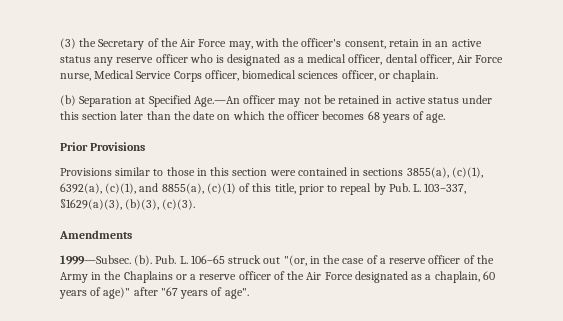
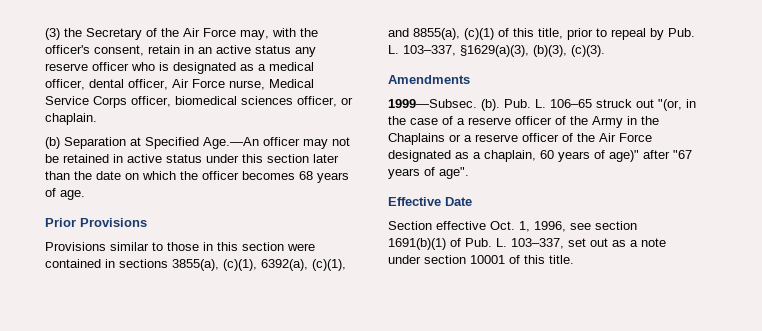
+ Effective Date
+ Section effective Oct. 1, 1996, see section 1691(b)(1) of Pub. L. 103–337, set out as a note under section 10001 of this title.

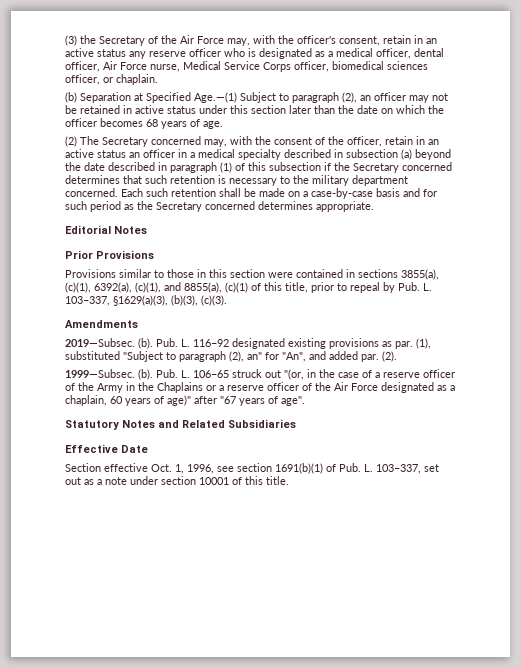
- (b) Separation at Specified Age.—An officer may not be retained in active status under this section later than the date on which the officer becomes 68 years of age.
+ (b) Separation at Specified Age.—(1) Subject to paragraph (2), an officer may not be retained in active status under this section later than the date on which the officer becomes 68 years of age.
+ (2) The Secretary concerned may, with the consent of the officer, retain in an active status an officer in a medical specialty described in subsection (a) beyond the date described in paragraph (1) of this subsection if the Secretary concerned determines that such retention is necessary to the military department concerned. Each such retention shall be made on a case-by-case basis and for such period as the Secretary concerned determines appropriate.
+ Editorial Notes
+ 2019—Subsec. (b). Pub. L. 116–92 designated existing provisions as par. (1), substituted "Subject to paragraph (2), an" for "An", and added par. (2).
+ Statutory Notes and Related Subsidiaries

